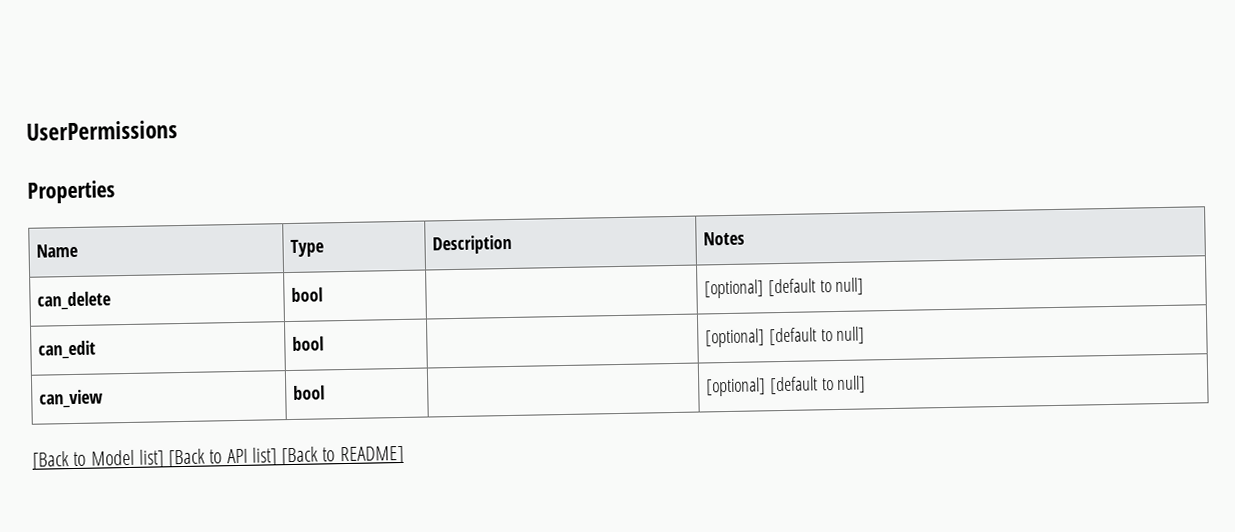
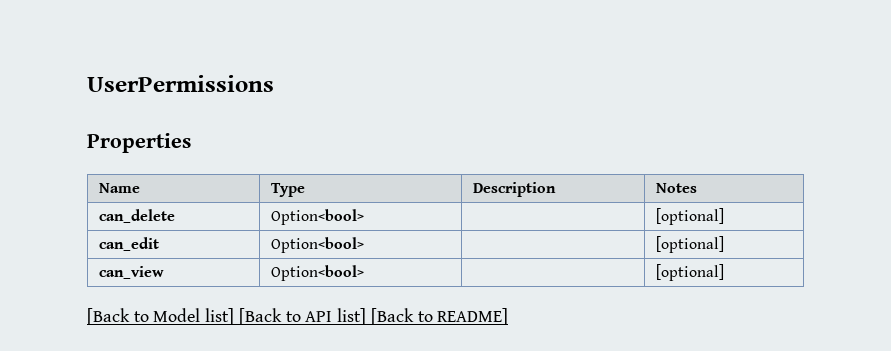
- can_delete | bool | | [optional] [default to null]
+ can_delete | Option<bool> | | [optional]
- can_edit | bool | | [optional] [default to null]
+ can_edit | Option<bool> | | [optional]
- can_view | bool | | [optional] [default to null]
+ can_view | Option<bool> | | [optional]

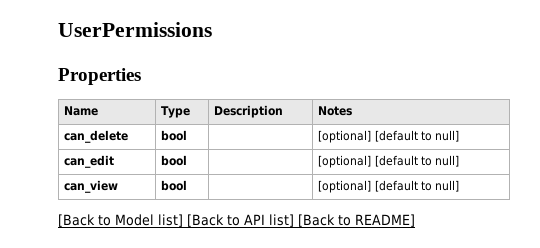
- can_delete | Option<bool> | | [optional]
+ can_delete | bool | | [optional] [default to null]
- can_edit | Option<bool> | | [optional]
+ can_edit | bool | | [optional] [default to null]
- can_view | Option<bool> | | [optional]
+ can_view | bool | | [optional] [default to null]

